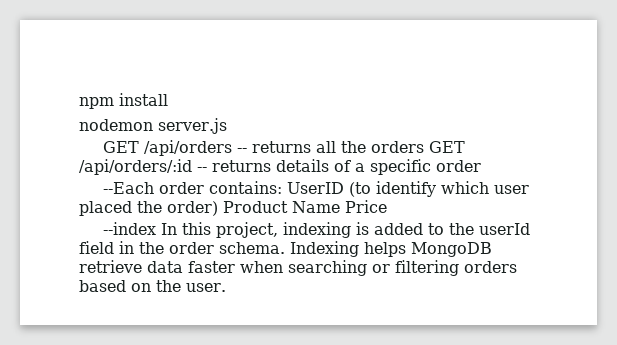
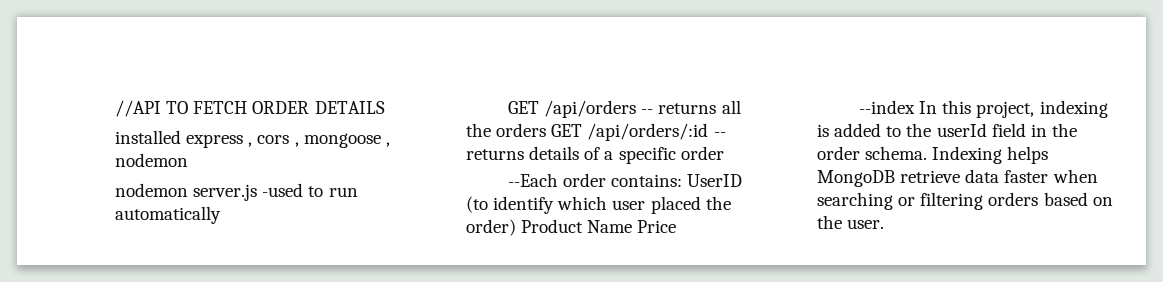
- npm install
- nodemon server.js
+ //API TO FETCH ORDER DETAILS
+ installed express , cors , mongoose , nodemon
+ nodemon server.js -used to run automatically

